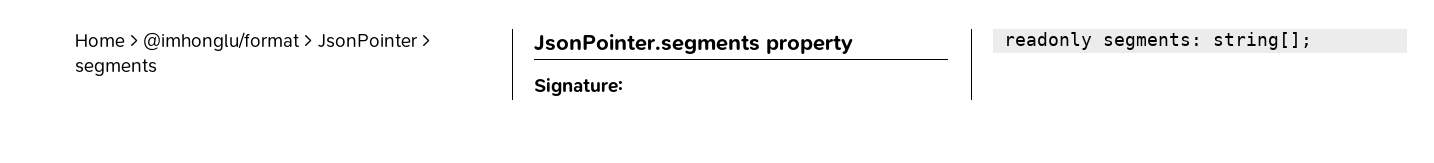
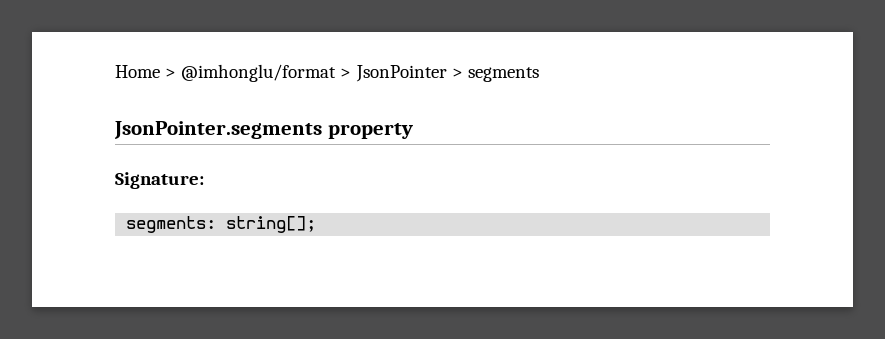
- readonly segments: string[];
+ segments: string[];

